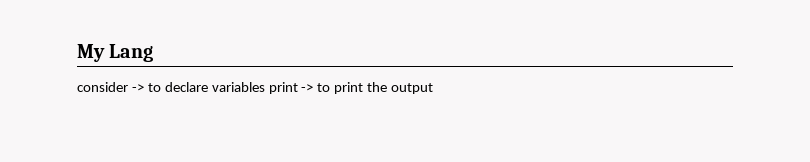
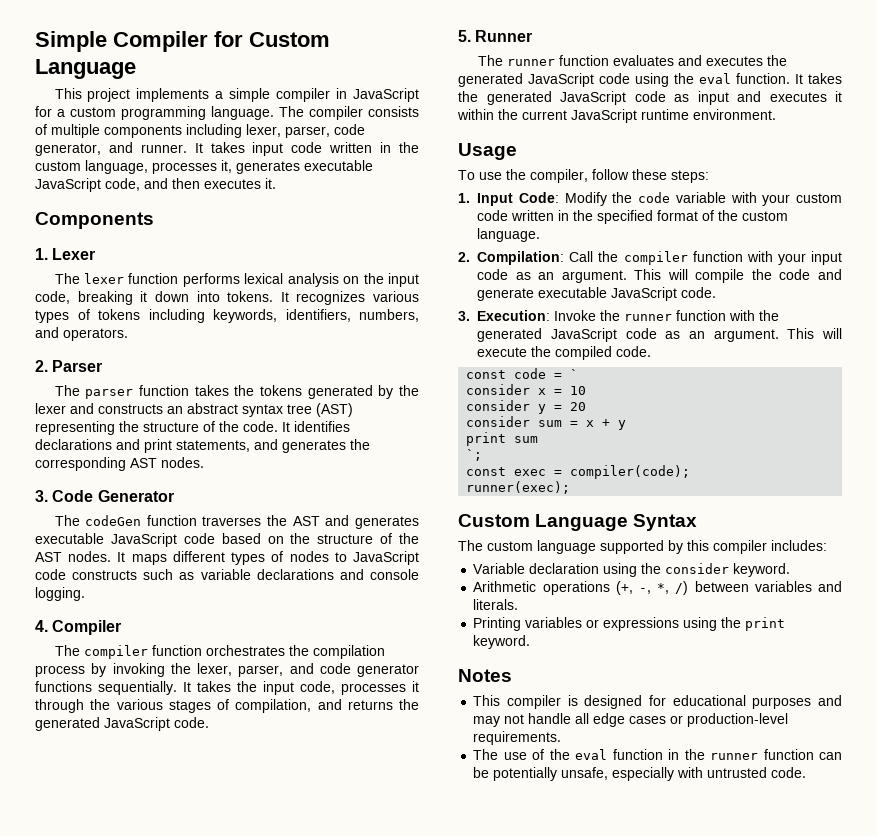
- My Lang
- consider -> to declare variables print -> to print the output
+ Simple Compiler for Custom Language
+ This project implements a simple compiler in JavaScript for a custom programming language. The compiler consists of multiple components including lexer, parser, code generator, and runner. It takes input code written in the custom language, processes it, generates executable JavaScript code, and then executes it.
+ Components
+ 1. Lexer
+ The lexer function performs lexical analysis on the input code, breaking it down into tokens. It recognizes various types of tokens including keywords, identifiers, numbers, and operators.
+ 2. Parser
+ The parser function takes the tokens generated by the lexer and constructs an abstract syntax tree (AST) representing the structure of the code. It identifies declarations and print statements, and generates the corresponding AST nodes.
+ 3. Code Generator
+ The codeGen function traverses the AST and generates executable JavaScript code based on the structure of the AST nodes. It maps different types of nodes to JavaScript code constructs such as variable declarations and console logging.
+ 4. Compiler
+ The compiler function orchestrates the compilation process by invoking the lexer, parser, and code generator functions sequentially. It takes the input code, processes it through the various stages of compilation, and returns the generated JavaScript code.
+ 5. Runner
+ The runner function evaluates and executes the generated JavaScript code using the eval function. It takes the generated JavaScript code as input and executes it within the current JavaScript runtime environment.
+ Usage
+ To use the compiler, follow these steps:
+ 1. Input Code: Modify the code variable with your custom code written in the specified format of the custom language.
+ 2. Compilation: Call the compiler function with your input code as an argument. This will compile the code and generate executable JavaScript code.
+ 3. Execution: Invoke the runner function with the generated JavaScript code as an argument. This will execute the compiled code.
+ const code = `
+ consider x = 10
+ consider y = 20
+ consider sum = x + y
+ print sum
+ `;
+ const exec = compiler(code);
+ runner(exec);
+ Custom Language Syntax
+ The custom language supported by this compiler includes:
+ Variable declaration using the consider keyword.
+ Arithmetic operations (+, -, *, /) between variables and literals.
+ Printing variables or expressions using the print keyword.
+ Notes
+ This compiler is designed for educational purposes and may not handle all edge cases or production-level requirements.
+ The use of the eval function in the runner function can be potentially unsafe, especially with untrusted code.

